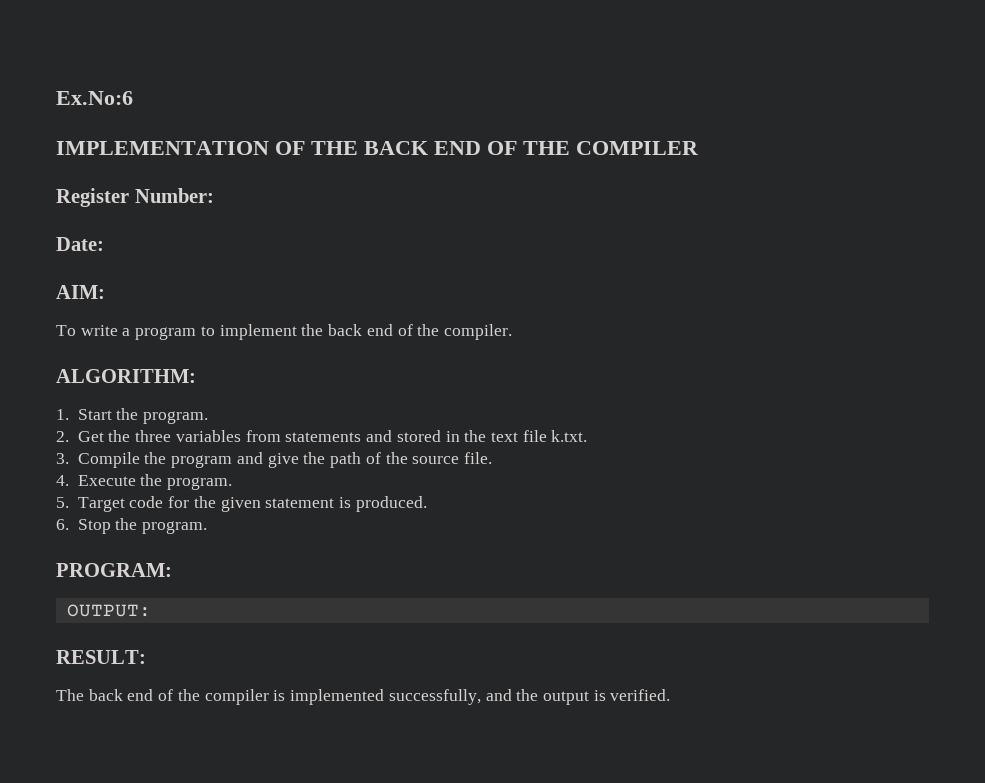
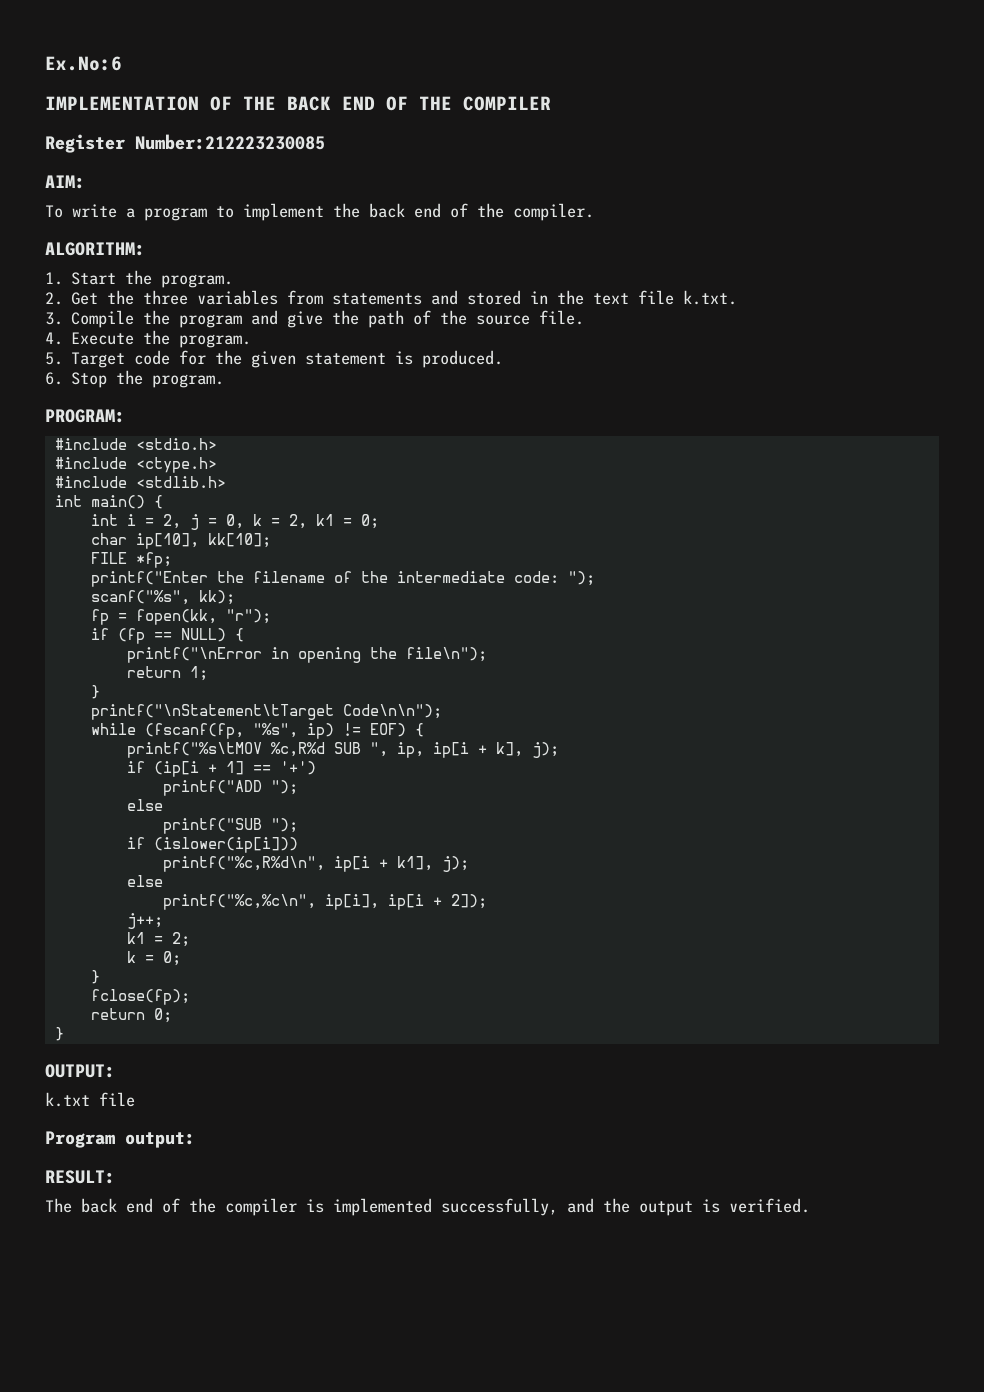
- Register Number:
- Date:
+ Register Number:212223230085
+ #include <stdio.h>
+ #include <ctype.h>
+ #include <stdlib.h>
+ int main() {
+ int i = 2, j = 0, k = 2, k1 = 0;
+ char ip[10], kk[10];
+ FILE *fp;
+ printf("Enter the filename of the intermediate code: ");
+ scanf("%s", kk);
+ fp = fopen(kk, "r");
+ if (fp == NULL) {
+ printf("\nError in opening the file\n");
+ return 1;
+ }
+ printf("\nStatement\tTarget Code\n\n");
+ while (fscanf(fp, "%s", ip) != EOF) {
+ printf("%s\tMOV %c,R%d SUB ", ip, ip[i + k], j);
+ if (ip[i + 1] == '+')
+ printf("ADD ");
+ else
+ printf("SUB ");
+ if (islower(ip[i]))
+ printf("%c,R%d\n", ip[i + k1], j);
+ else
+ printf("%c,%c\n", ip[i], ip[i + 2]);
+ j++;
+ k1 = 2;
+ k = 0;
+ }
+ fclose(fp);
+ return 0;
+ }
  OUTPUT:
+ k.txt file
+ Program output:

